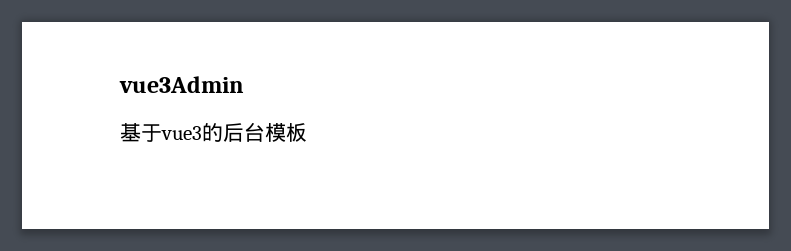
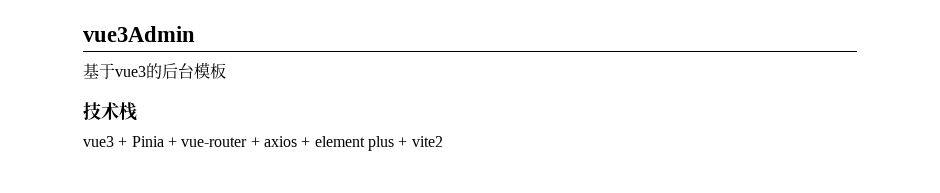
+ 技术栈
+ vue3 + Pinia + vue-router + axios + element plus + vite2

